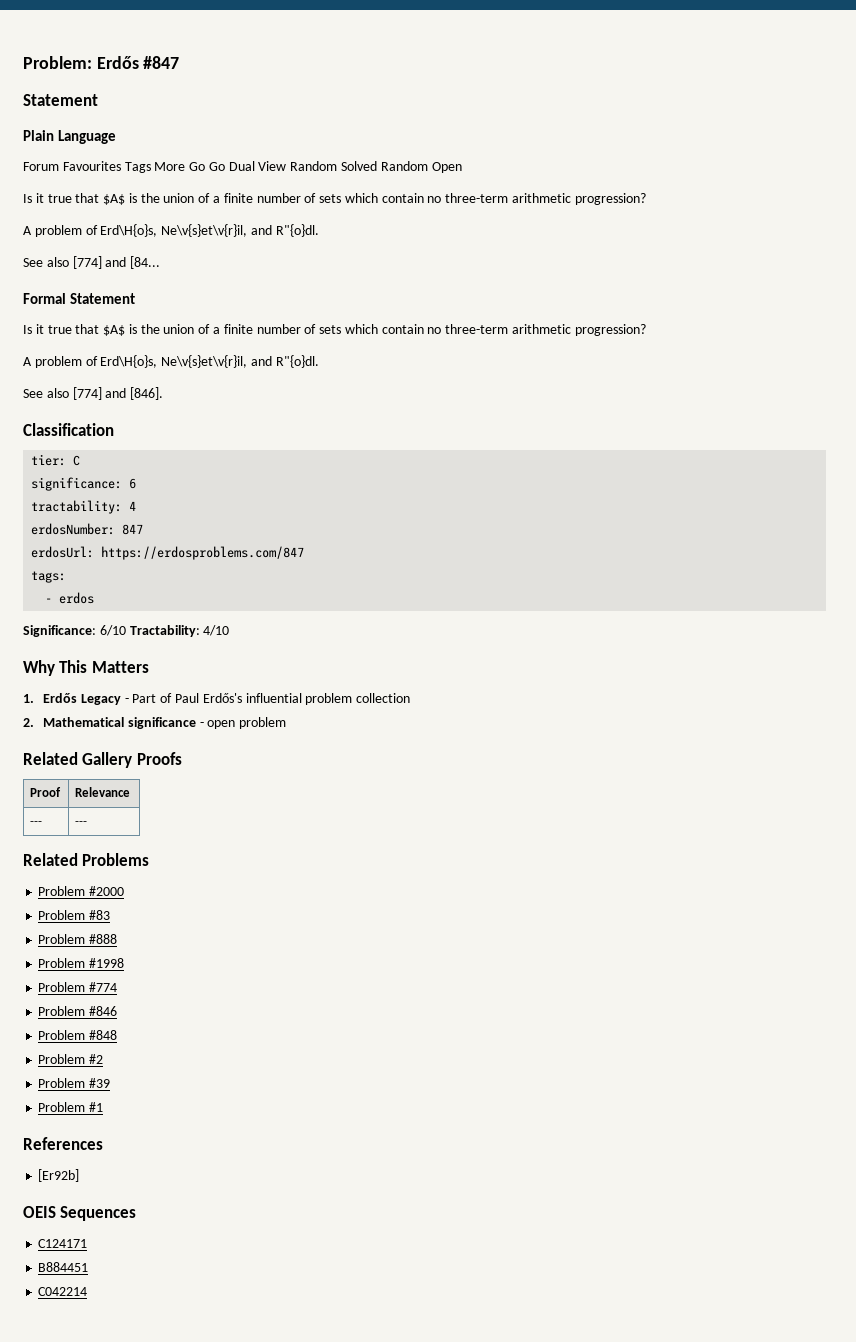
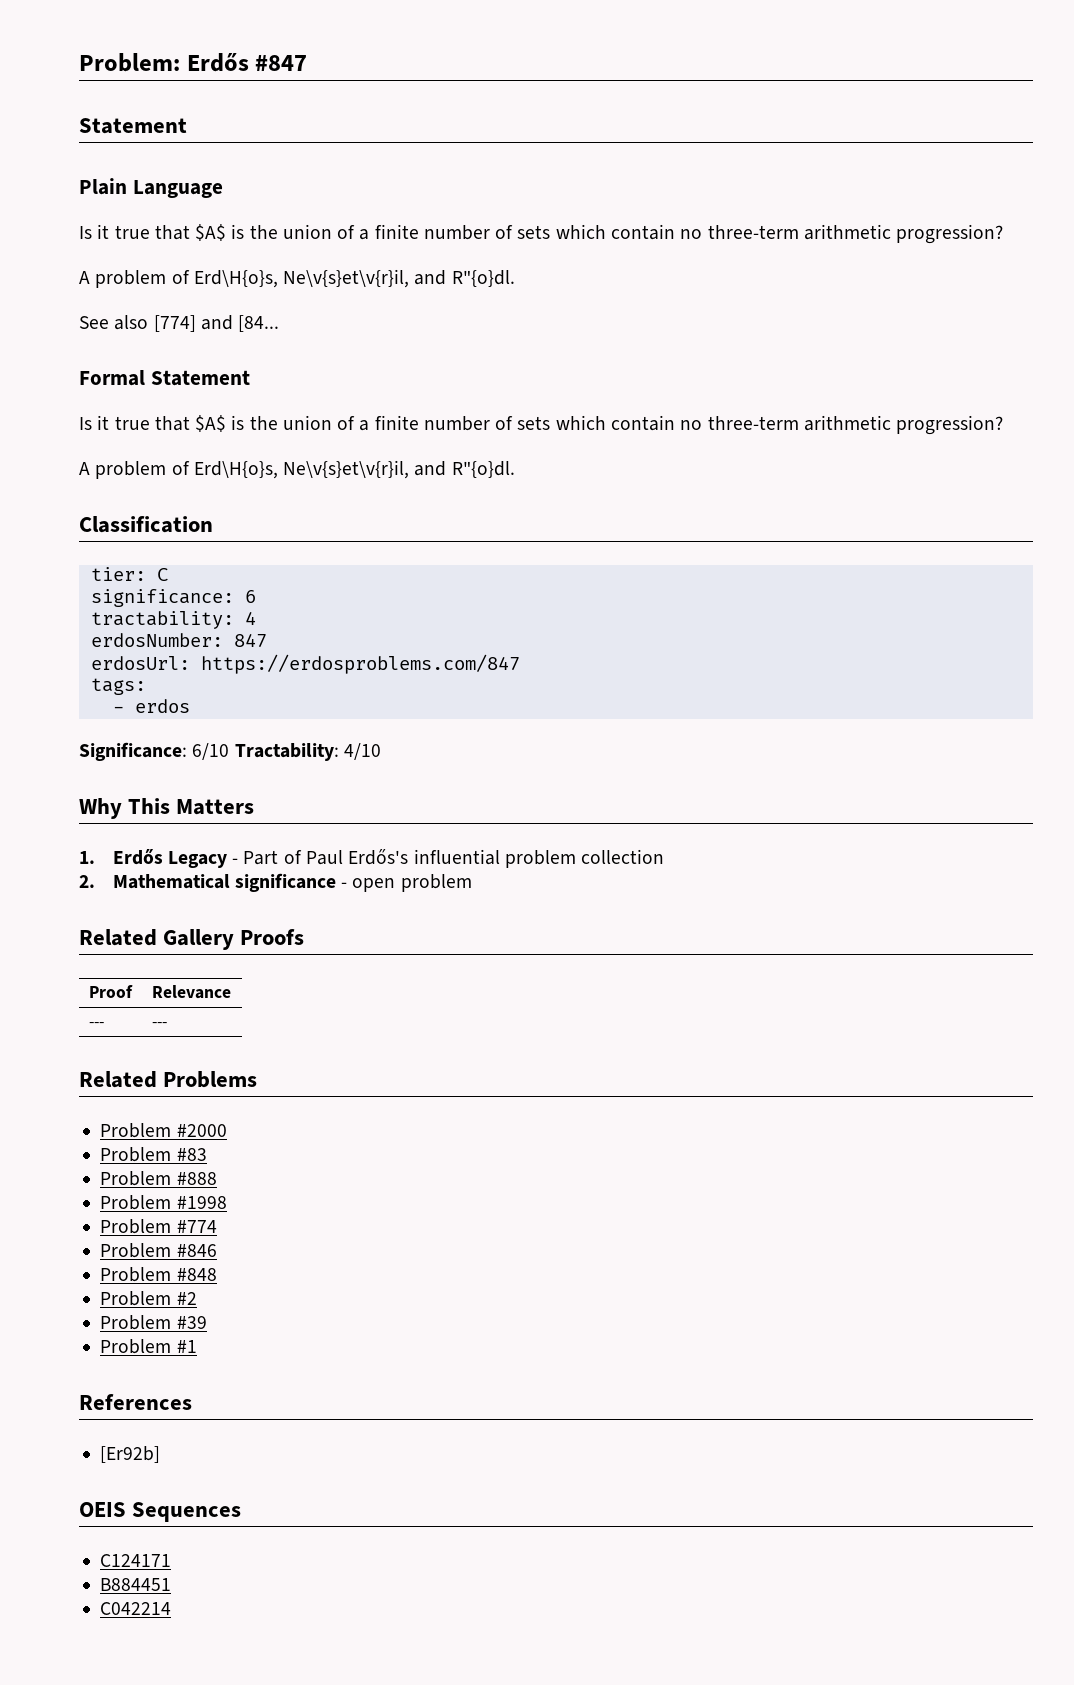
- Forum Favourites Tags More Go Go Dual View Random Solved Random Open
- See also [774] and [846].

